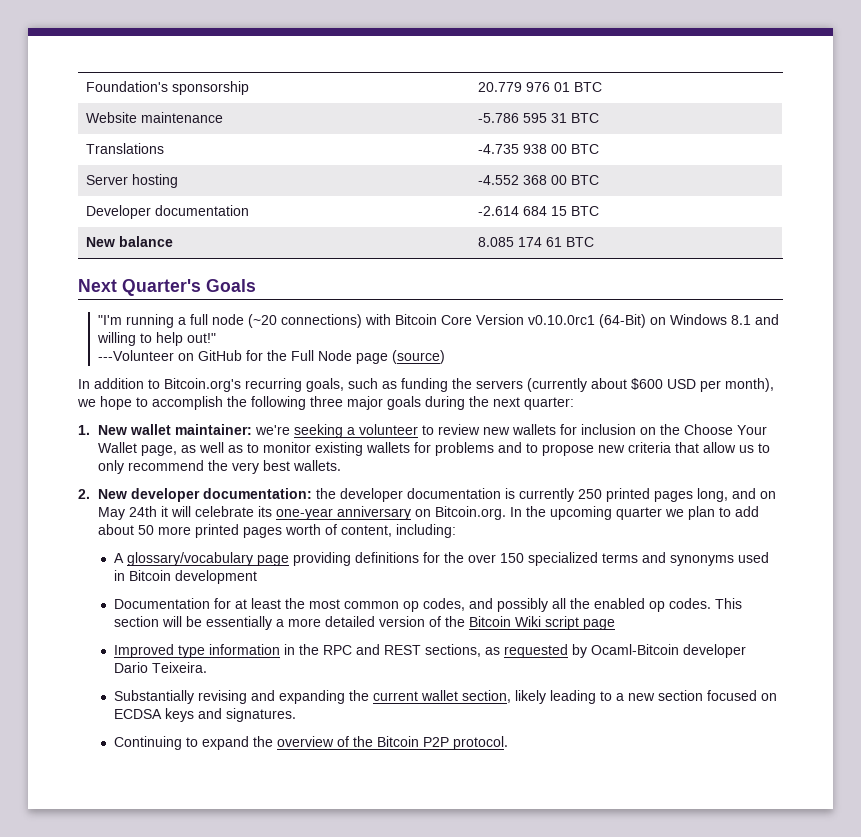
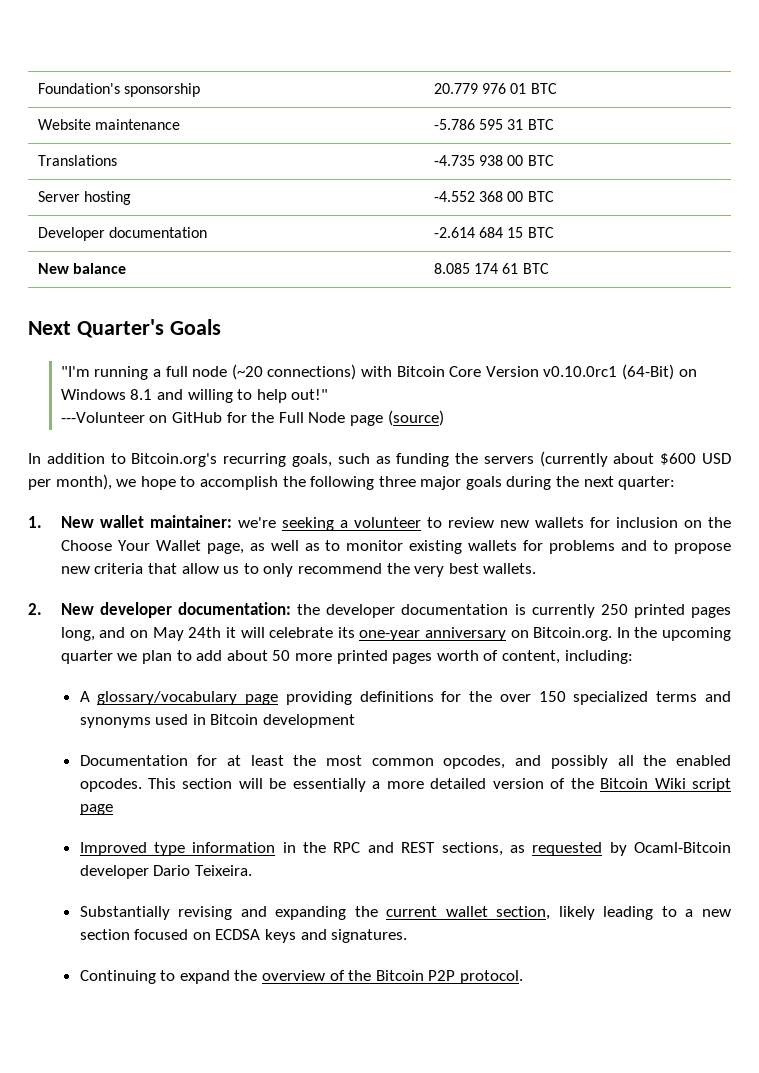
- Documentation for at least the most common op codes, and possibly all the enabled op codes.
+ Documentation for at least the most common opcodes, and possibly all the enabled opcodes.

